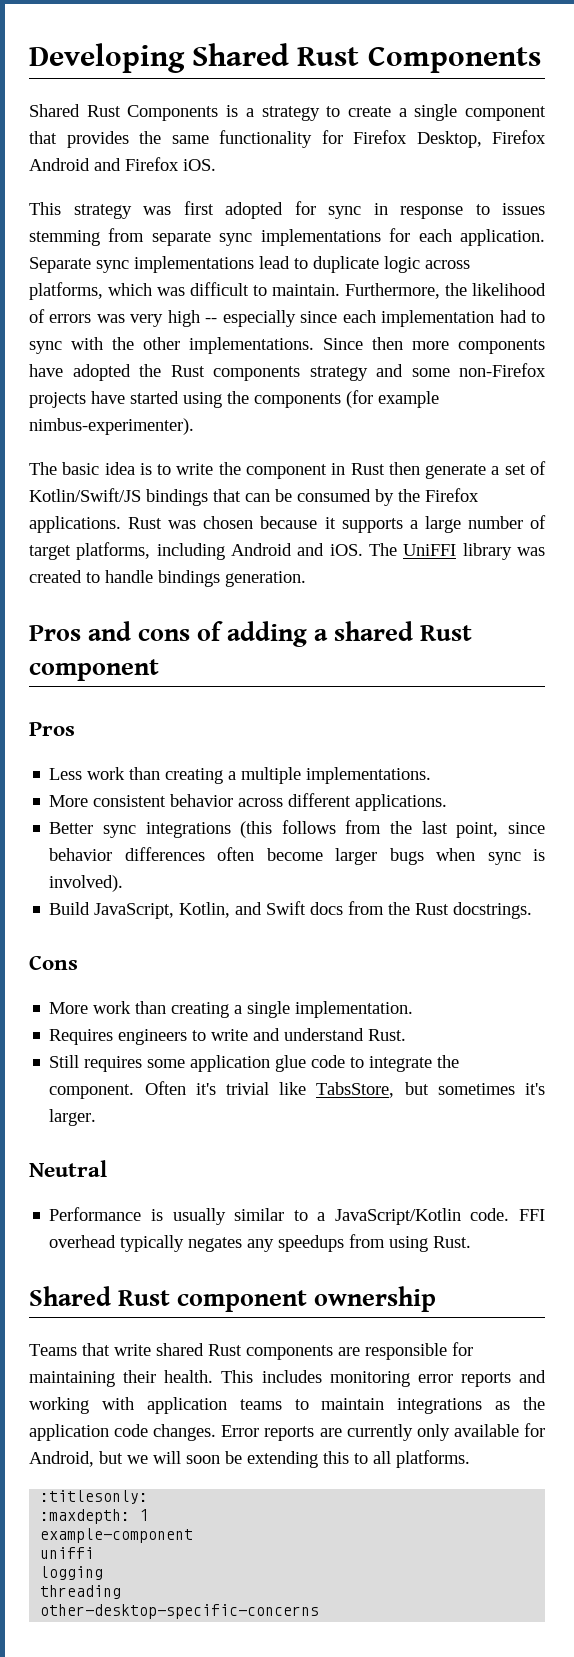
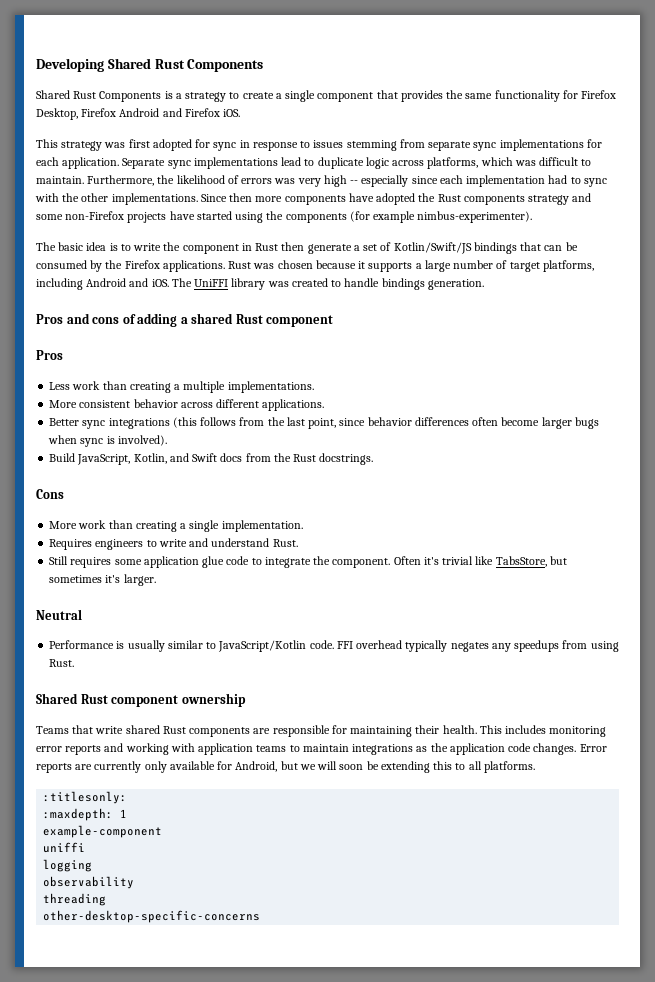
- Performance is usually similar to a JavaScript/Kotlin code.
+ Performance is usually similar to JavaScript/Kotlin code.
+ observability

